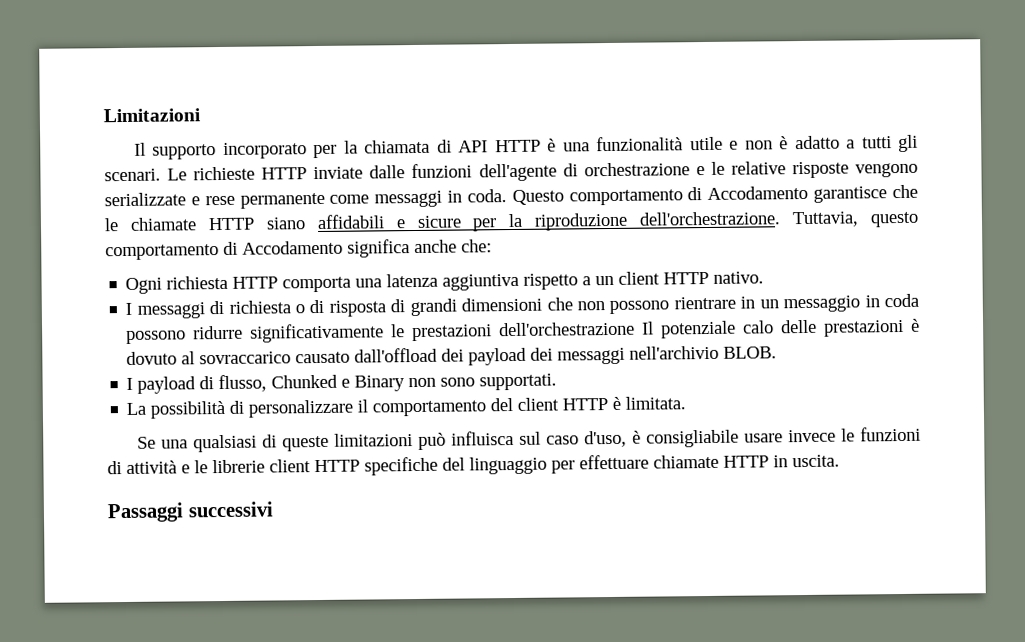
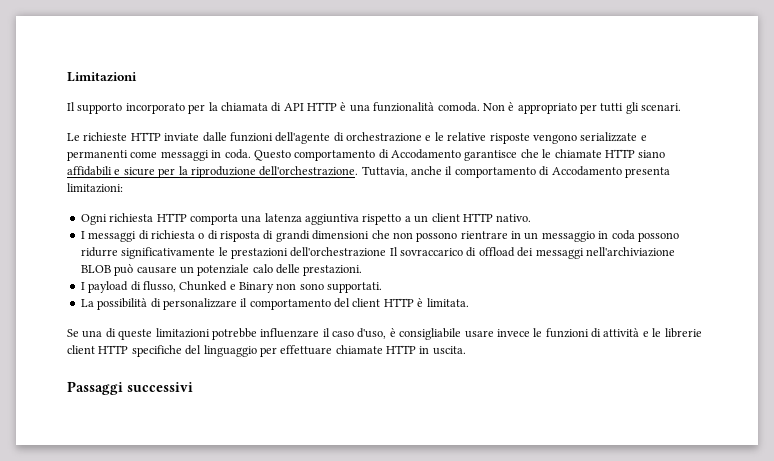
- Il supporto incorporato per la chiamata di API HTTP è una funzionalità utile e non è adatto a tutti gli scenari. Le richieste HTTP inviate dalle funzioni dell'agente di orchestrazione e le relative risposte vengono serializzate e rese permanente come messaggi in coda.
+ Il supporto incorporato per la chiamata di API HTTP è una funzionalità comoda. Non è appropriato per tutti gli scenari.
+ Le richieste HTTP inviate dalle funzioni dell'agente di orchestrazione e le relative risposte vengono serializzate e permanenti come messaggi in coda.
- Tuttavia, questo comportamento di Accodamento significa anche che:
+ Tuttavia, anche il comportamento di Accodamento presenta limitazioni:
- I messaggi di richiesta o di risposta di grandi dimensioni che non possono rientrare in un messaggio in coda possono ridurre significativamente le prestazioni dell'orchestrazione Il potenziale calo delle prestazioni è dovuto al sovraccarico causato dall'offload dei payload dei messaggi nell'archivio BLOB.
+ I messaggi di richiesta o di risposta di grandi dimensioni che non possono rientrare in un messaggio in coda possono ridurre significativamente le prestazioni dell'orchestrazione Il sovraccarico di offload dei messaggi nell'archiviazione BLOB può causare un potenziale calo delle prestazioni.
- Se una qualsiasi di queste limitazioni può influisca sul caso d'uso, è consigliabile usare invece le funzioni di attività e le librerie client HTTP specifiche del linguaggio per effettuare chiamate HTTP in uscita.
+ Se una di queste limitazioni potrebbe influenzare il caso d'uso, è consigliabile usare invece le funzioni di attività e le librerie client HTTP specifiche del linguaggio per effettuare chiamate HTTP in uscita.

